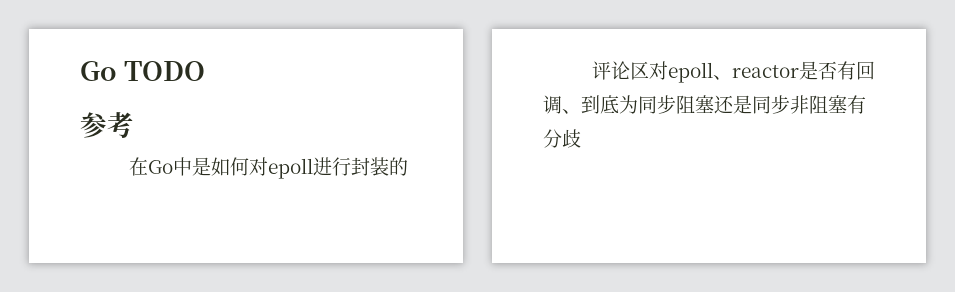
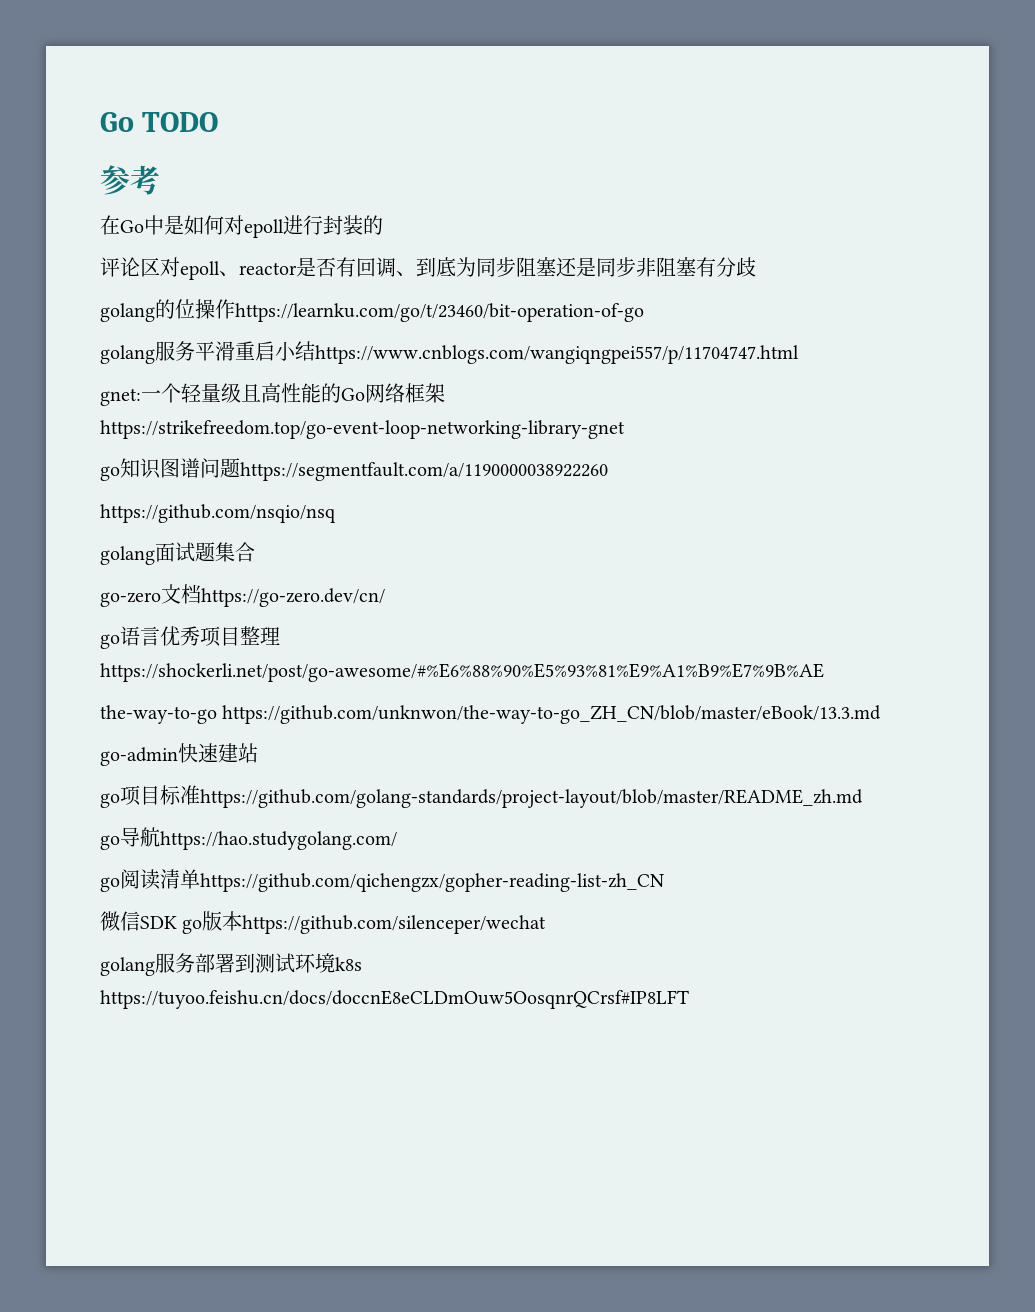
+ golang的位操作https://learnku.com/go/t/23460/bit-operation-of-go
+ golang服务平滑重启小结https://www.cnblogs.com/wangiqngpei557/p/11704747.html
+ gnet:一个轻量级且高性能的Go网络框架https://strikefreedom.top/go-event-loop-networking-library-gnet
+ go知识图谱问题https://segmentfault.com/a/1190000038922260
+ https://github.com/nsqio/nsq
+ golang面试题集合
+ go-zero文档https://go-zero.dev/cn/
+ go语言优秀项目整理https://shockerli.net/post/go-awesome/#%E6%88%90%E5%93%81%E9%A1%B9%E7%9B%AE
+ the-way-to-go https://github.com/unknwon/the-way-to-go_ZH_CN/blob/master/eBook/13.3.md
+ go-admin快速建站
+ go项目标准https://github.com/golang-standards/project-layout/blob/master/README_zh.md
+ go导航https://hao.studygolang.com/
+ go阅读清单https://github.com/qichengzx/gopher-reading-list-zh_CN
+ 微信SDK go版本https://github.com/silenceper/wechat
+ golang服务部署到测试环境k8s https://tuyoo.feishu.cn/docs/doccnE8eCLDmOuw5OosqnrQCrsf#IP8LFT

